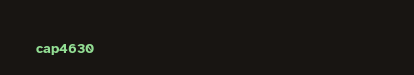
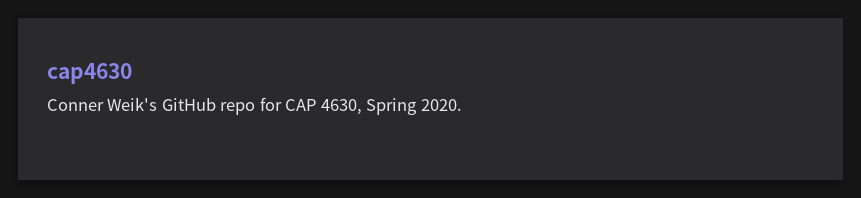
+ Conner Weik's GitHub repo for CAP 4630, Spring 2020.

